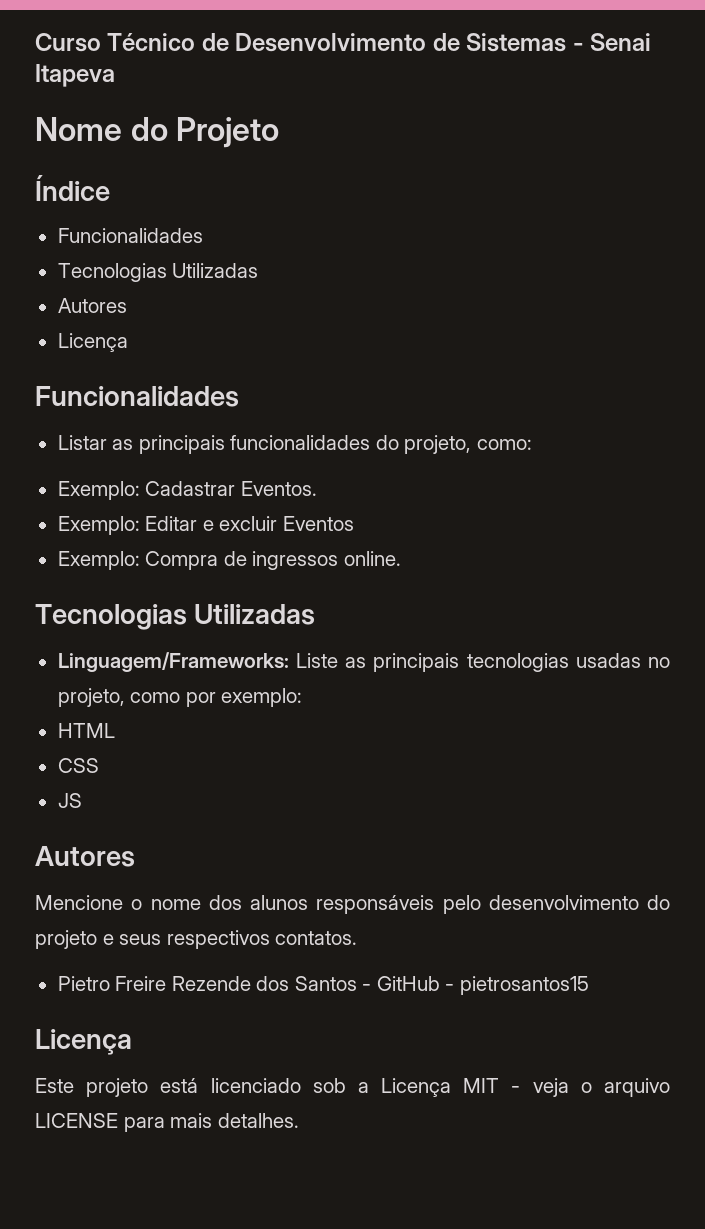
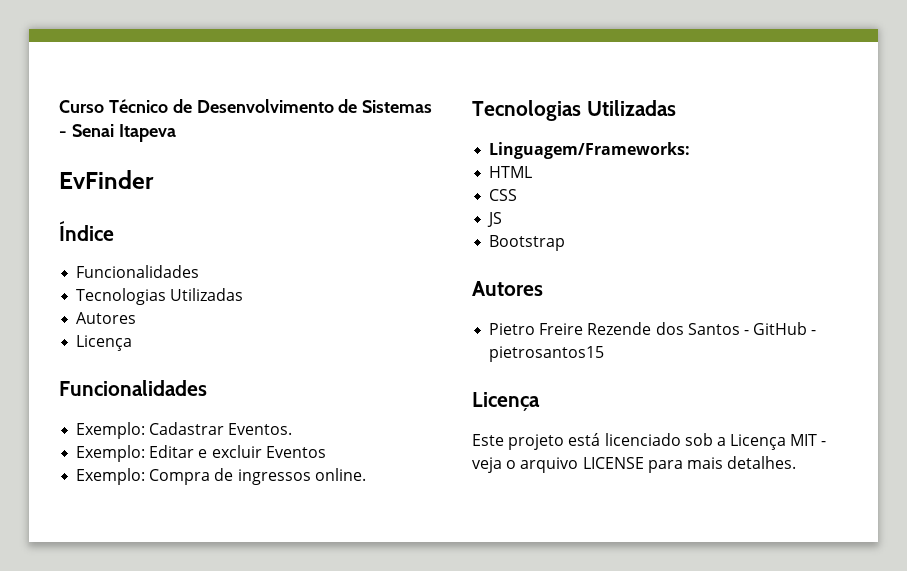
- Nome do Projeto
+ EvFinder
- Listar as principais funcionalidades do projeto, como:
- Linguagem/Frameworks: Liste as principais tecnologias usadas no projeto, como por exemplo:
+ Linguagem/Frameworks:
  JS
+ Bootstrap
  Autores
- Mencione o nome dos alunos responsáveis pelo desenvolvimento do projeto e seus respectivos contatos.

